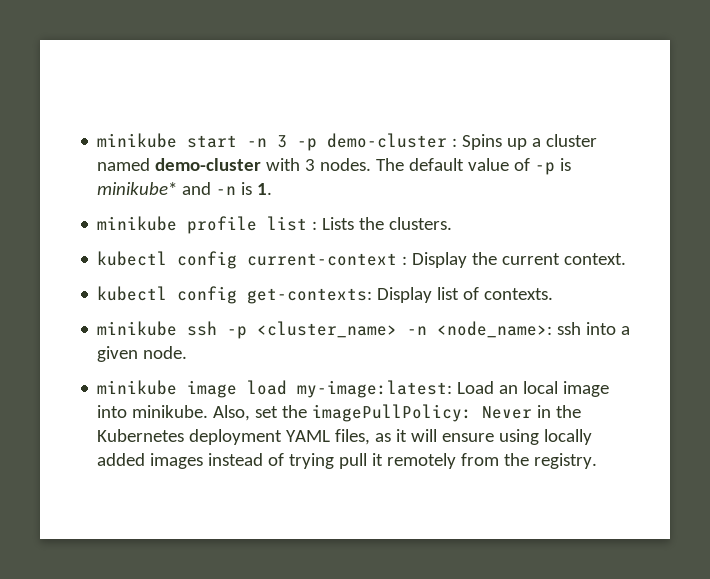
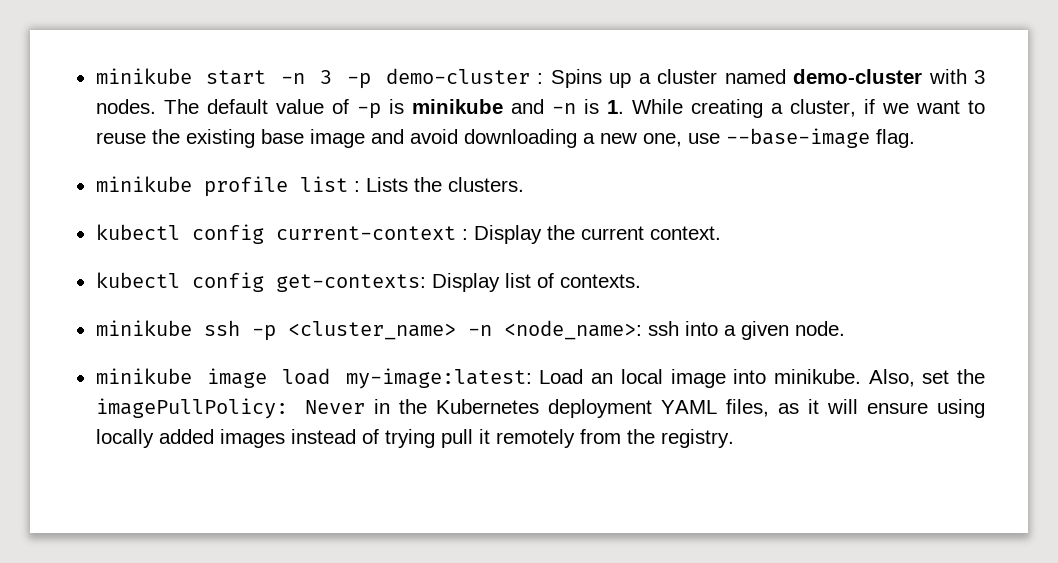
- The default value of -p is minikube* and -n is 1.
+ The default value of -p is minikube and -n is 1. While creating a cluster, if we want to reuse the existing base image and avoid downloading a new one, use --base-image flag.

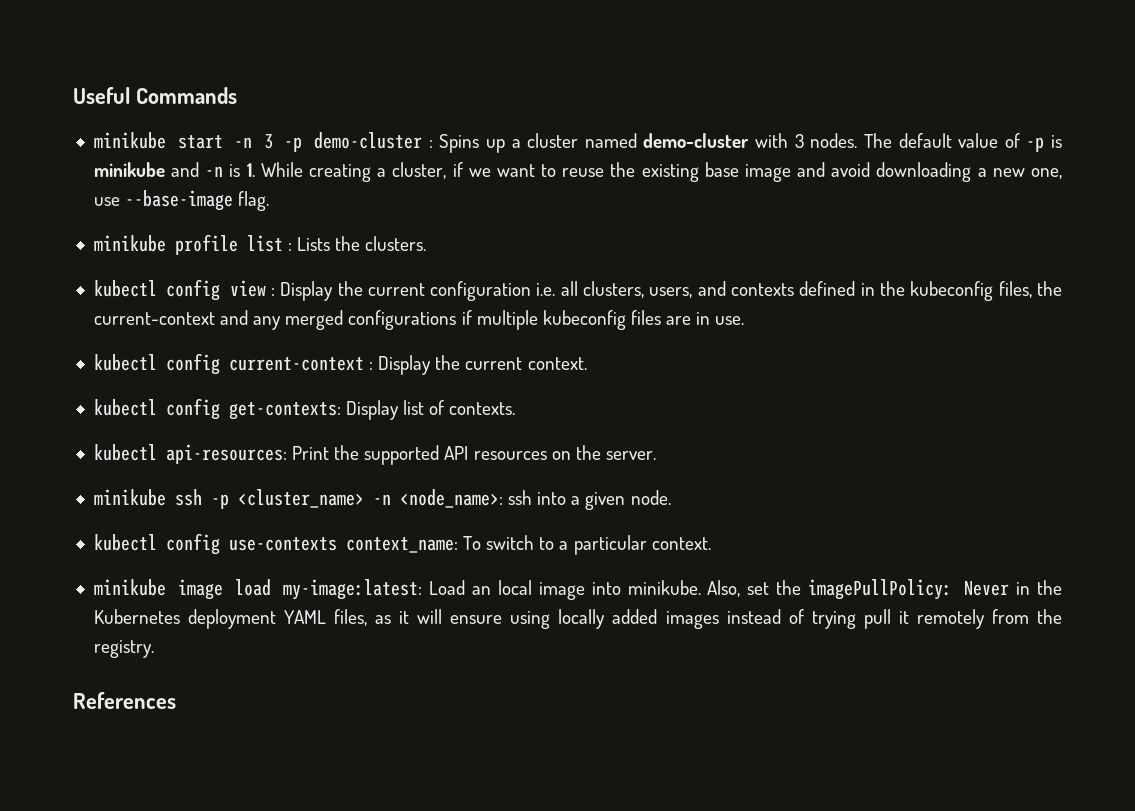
+ Useful Commands
+ kubectl config view : Display the current configuration i.e. all clusters, users, and contexts defined in the kubeconfig files, the current-context and any merged configurations if multiple kubeconfig files are in use.
+ kubectl api-resources: Print the supported API resources on the server.
+ kubectl config use-contexts context_name: To switch to a particular context.
+ References

